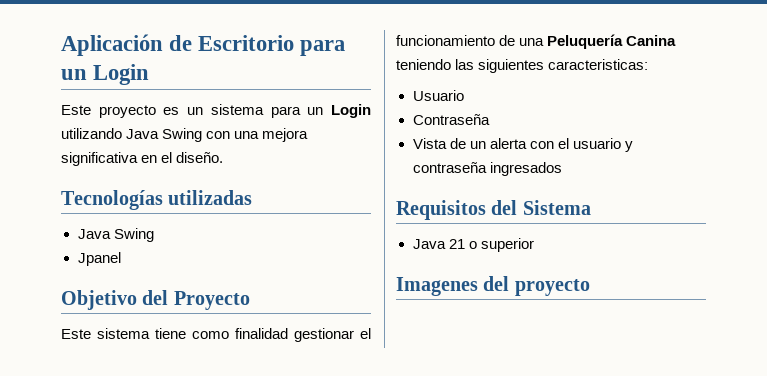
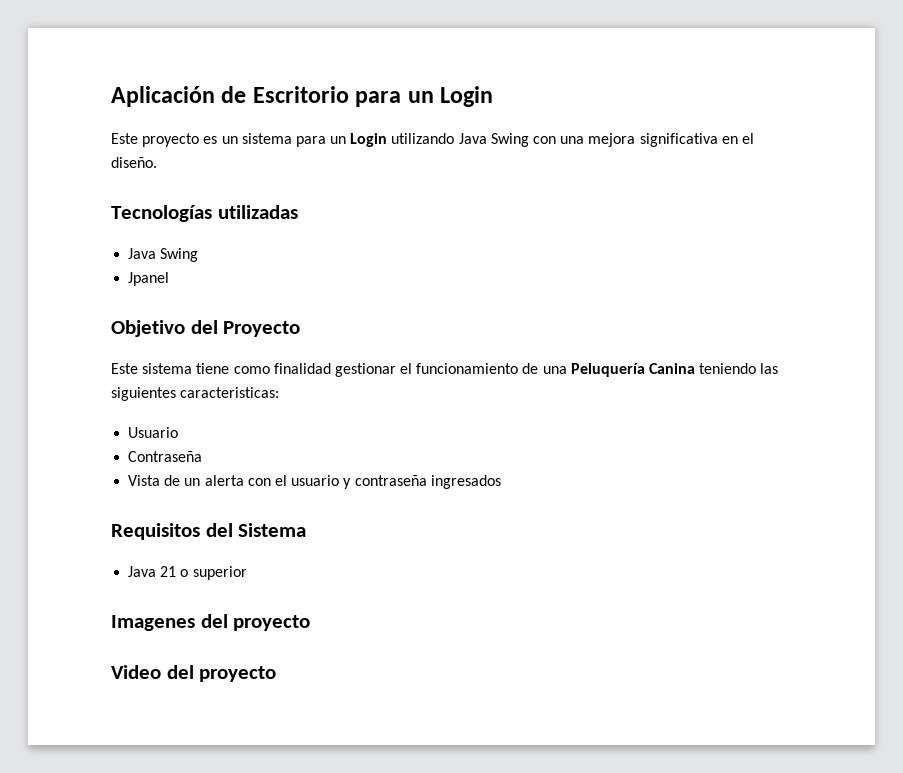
+ Video del proyecto

